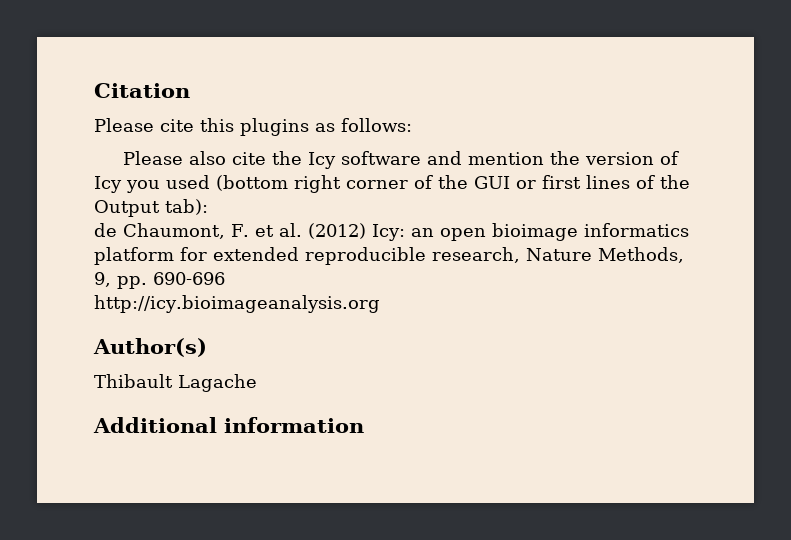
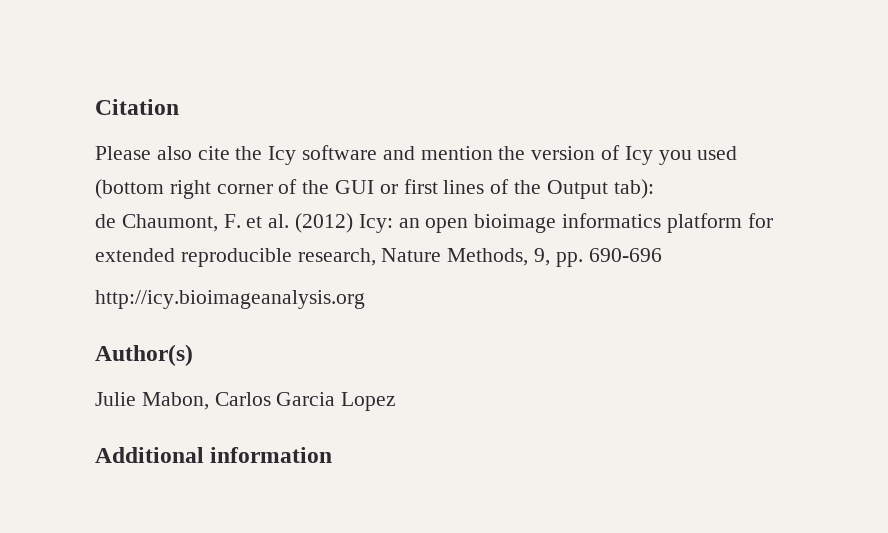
- Please cite this plugins as follows:
- Thibault Lagache
+ Julie Mabon, Carlos Garcia Lopez

